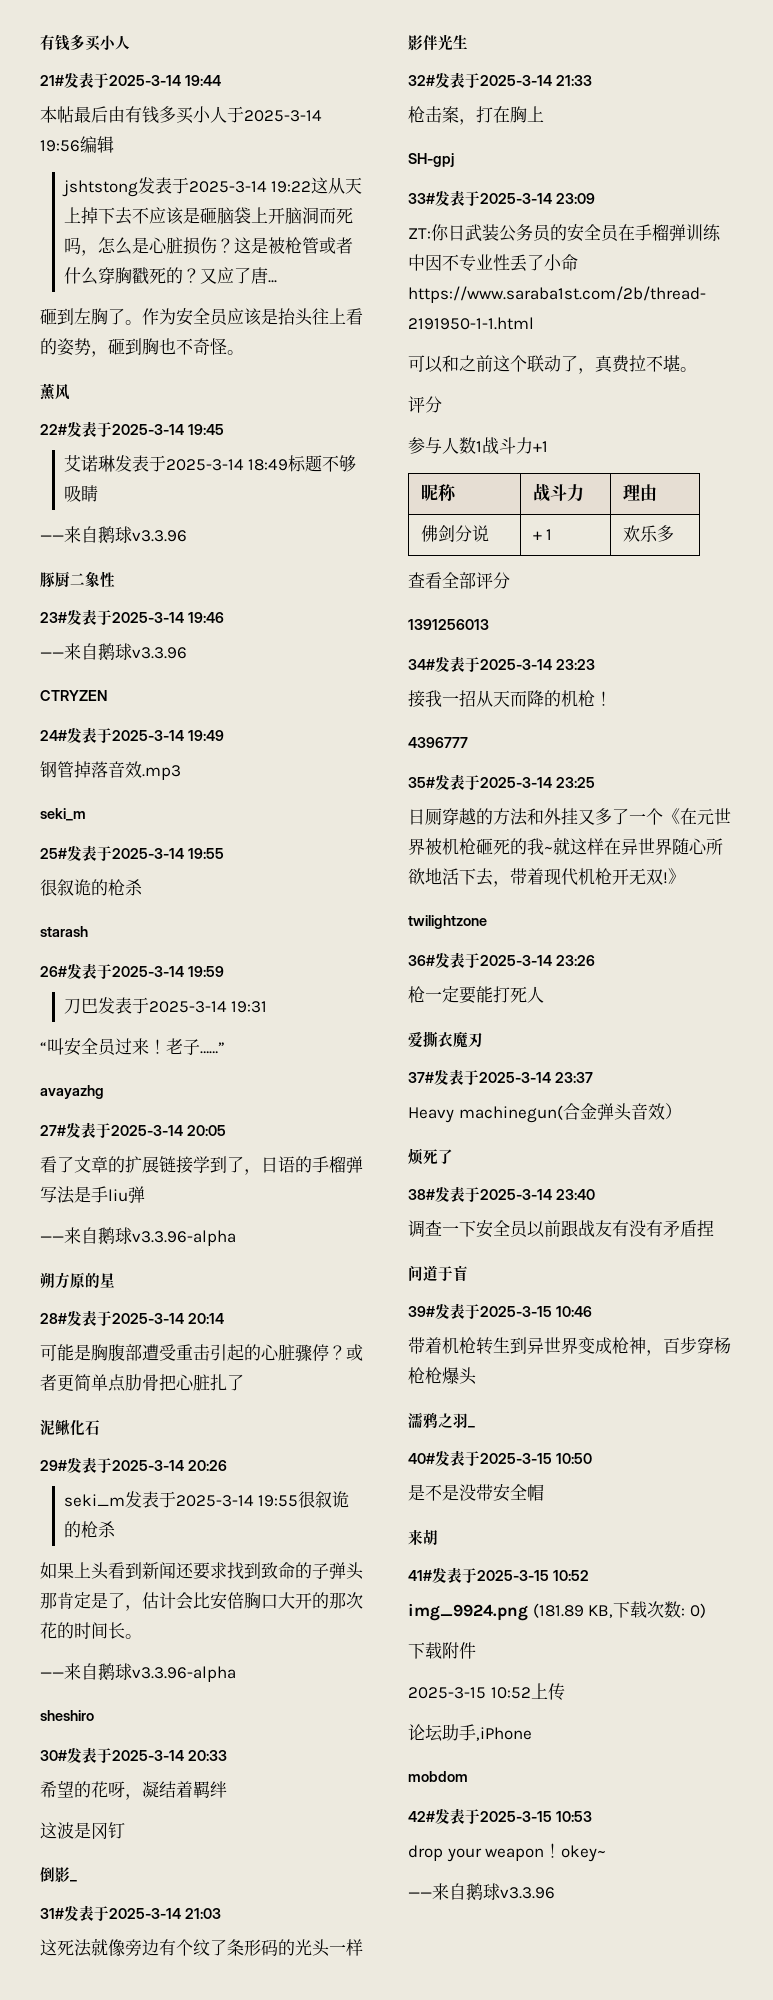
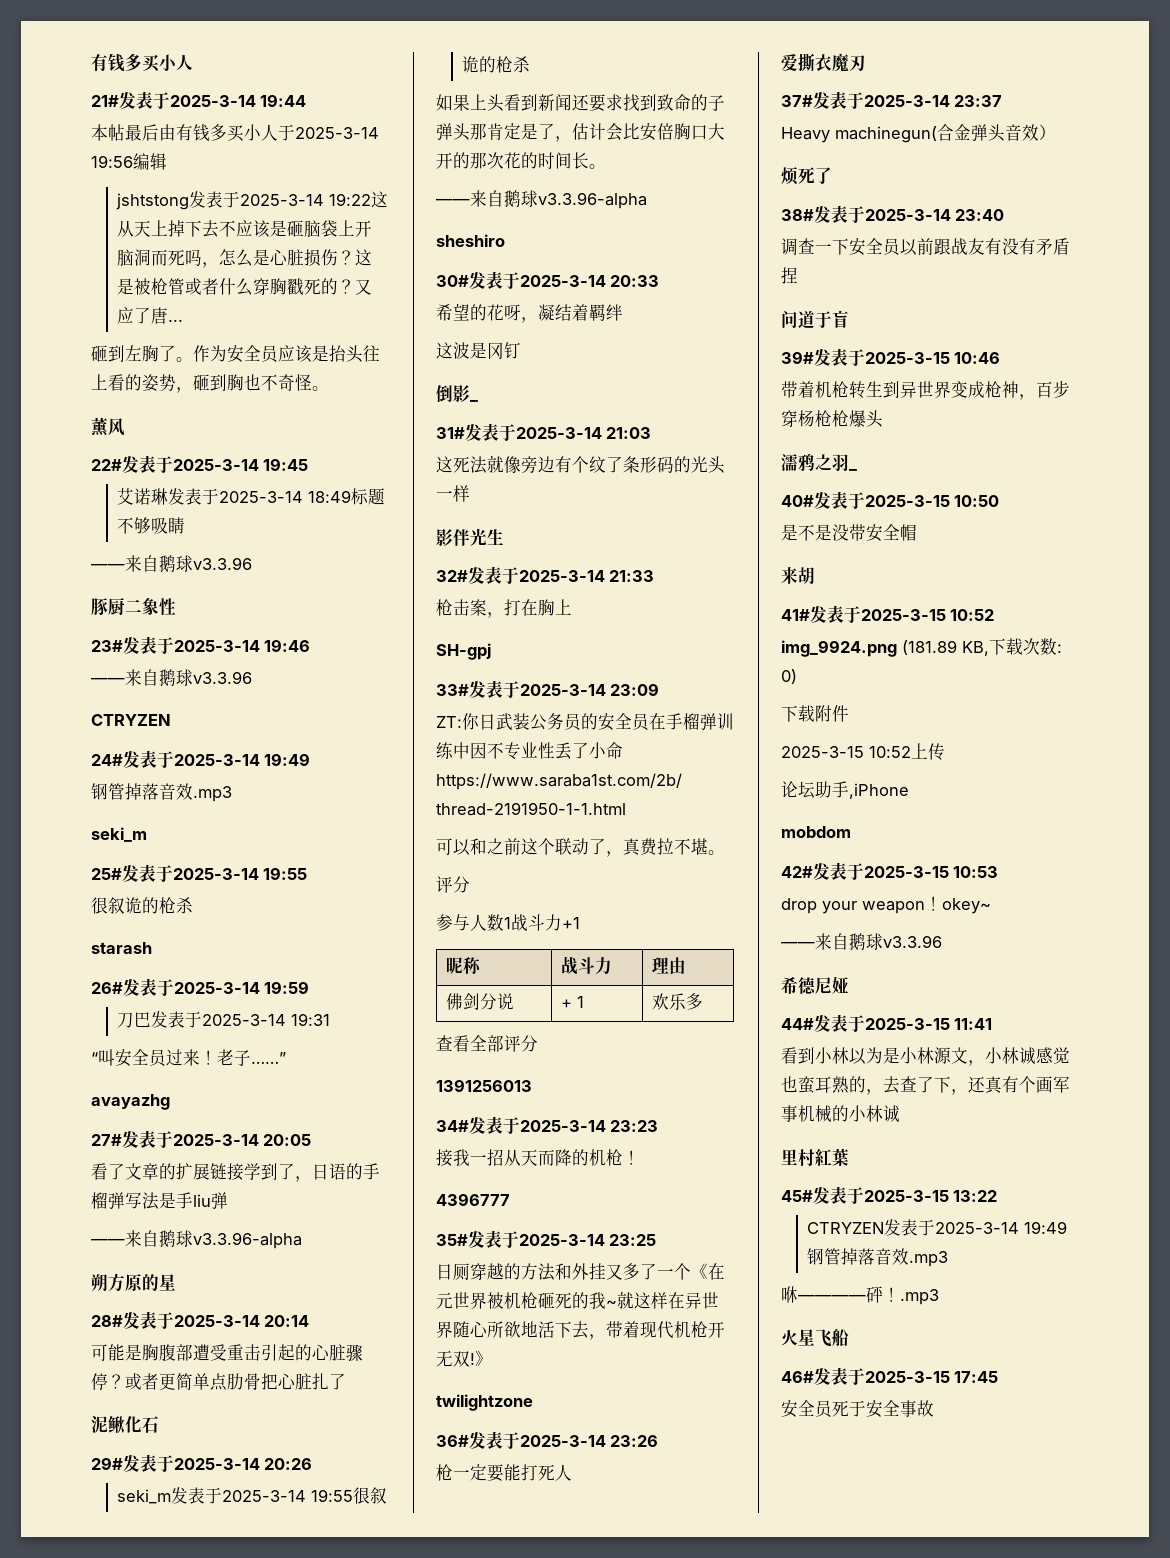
+ 希德尼娅
+ 44#发表于2025-3-15 11:41
+ 看到小林以为是小林源文，小林诚感觉也蛮耳熟的，去查了下，还真有个画军事机械的小林诚
+ 里村紅葉
+ 45#发表于2025-3-15 13:22
+ CTRYZEN发表于2025-3-14 19:49钢管掉落音效.mp3
+ 咻————砰！.mp3
+ 火星飞船
+ 46#发表于2025-3-15 17:45
+ 安全员死于安全事故

